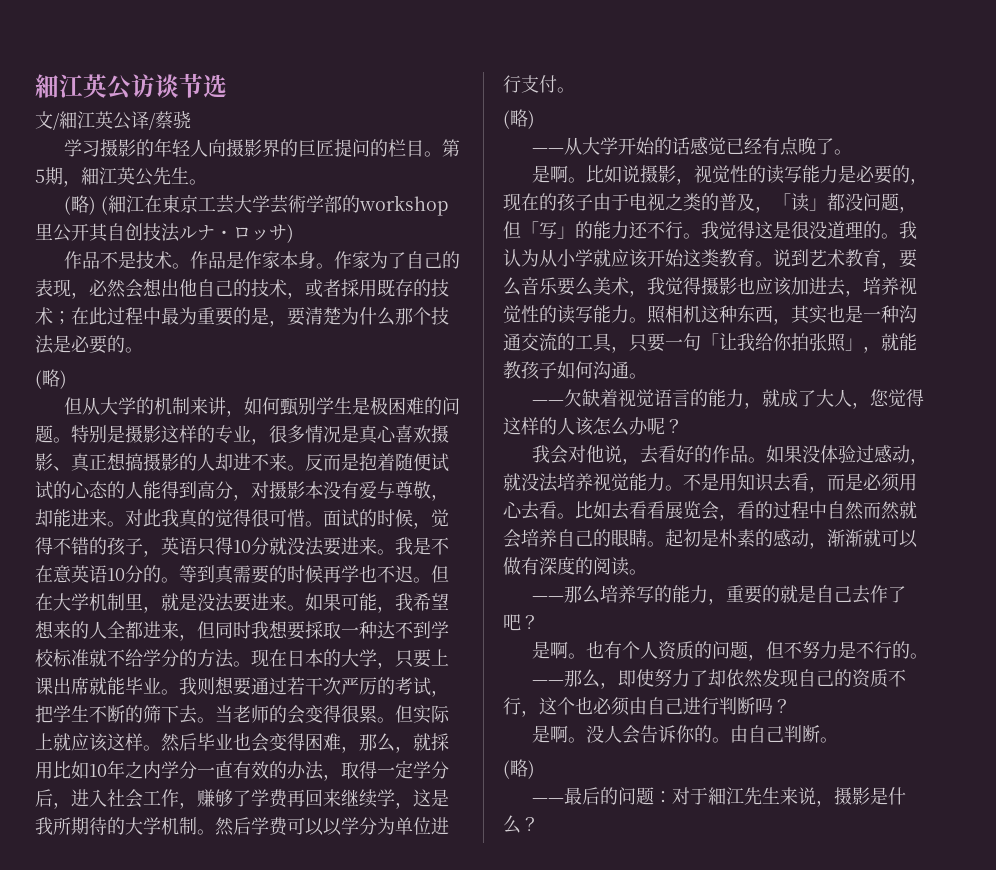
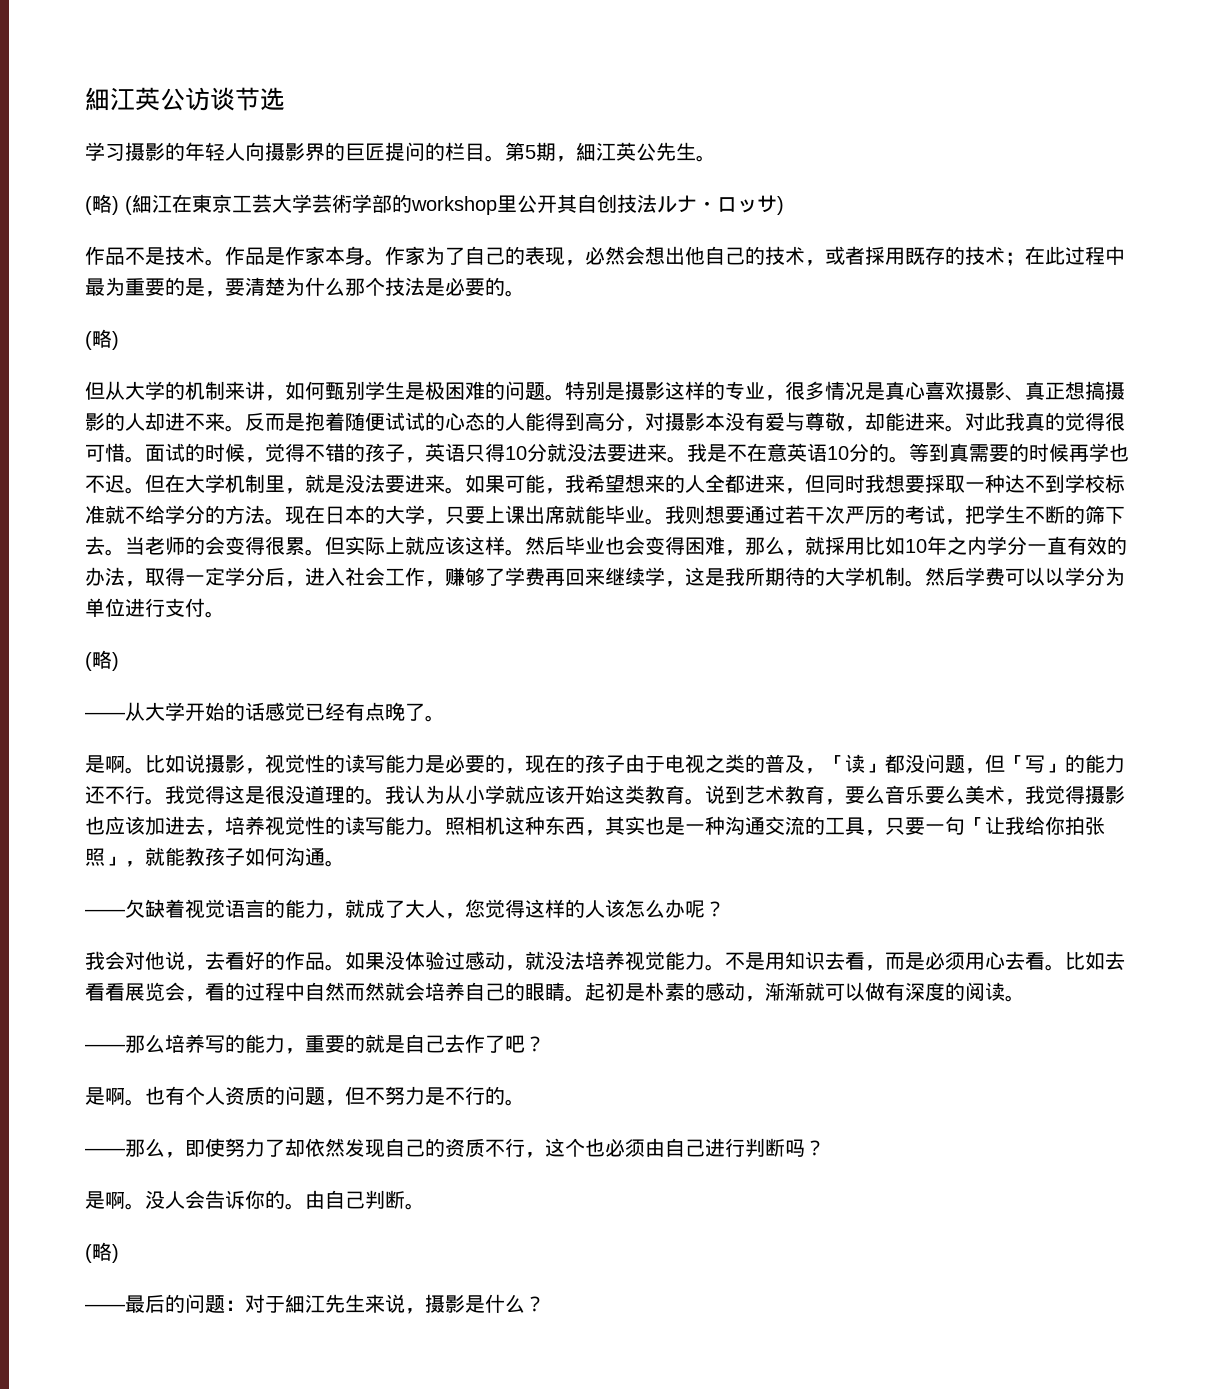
- 文/細江英公译/蔡骁

